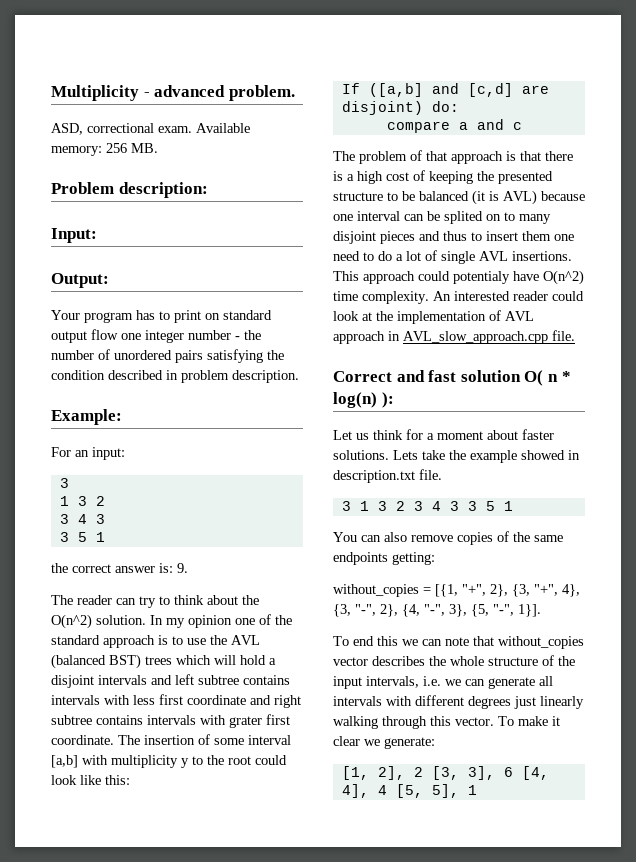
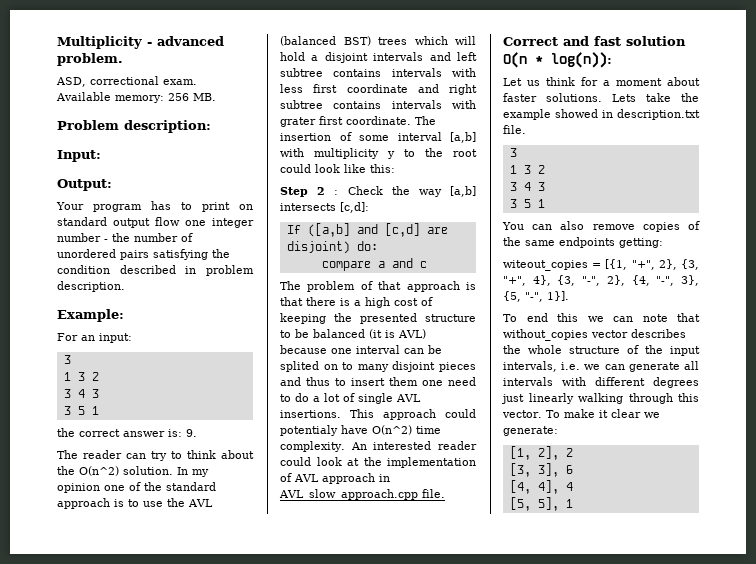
+ Step 2 : Check the way [a,b] intersects [c,d]:
- Correct and fast solution O( n * log(n) ):
+ Correct and fast solution O(n * log(n)):
  Lets take the example showed in description.txt file.
- 3 1 3 2 3 4 3 3 5 1
+ 3
+ 1 3 2
+ 3 4 3
+ 3 5 1
- without_copies = [{1, "+", 2}, {3, "+", 4}, {3, "-", 2}, {4, "-", 3}, {5, "-", 1}].
+ witeout_copies = [{1, "+", 2}, {3, "+", 4}, {3, "-", 2}, {4, "-", 3}, {5, "-", 1}].
- [1, 2], 2 [3, 3], 6 [4, 4], 4 [5, 5], 1
+ [1, 2], 2
+ [3, 3], 6
+ [4, 4], 4
+ [5, 5], 1

